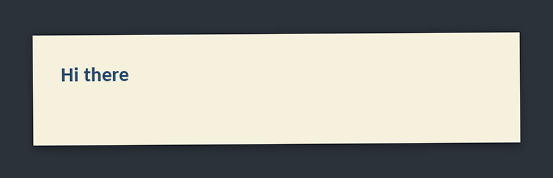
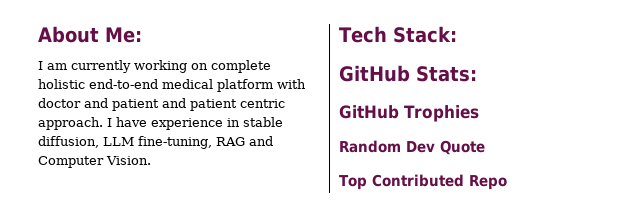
- Hi there
+ About Me:
+ I am currently working on complete holistic end-to-end medical platform with doctor and patient and patient centric approach. I have experience in stable diffusion, LLM fine-tuning, RAG and Computer Vision.
+ Tech Stack:
+ GitHub Stats:
+ GitHub Trophies
+ Random Dev Quote
+ Top Contributed Repo

